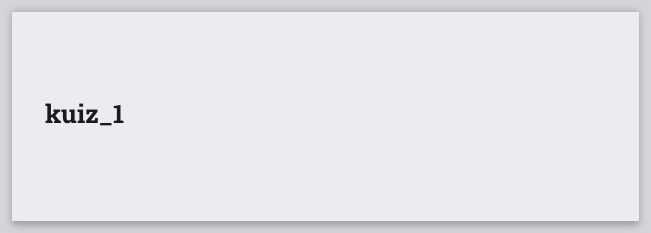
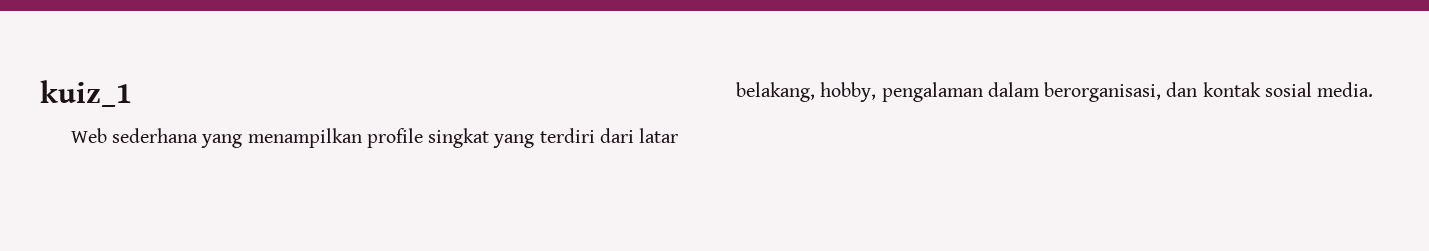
+ Web sederhana yang menampilkan profile singkat yang terdiri dari latar belakang, hobby, pengalaman dalam berorganisasi, dan kontak sosial media.

